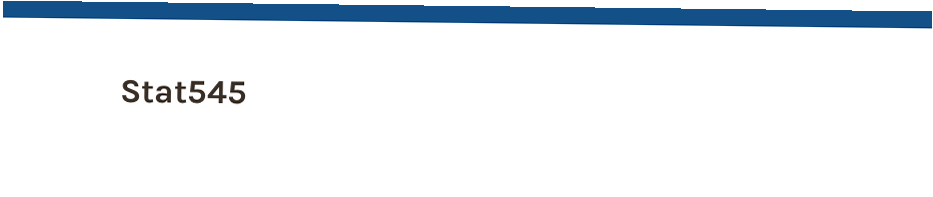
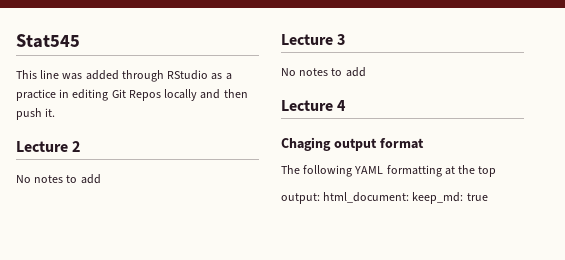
+ This line was added through RStudio as a practice in editing Git Repos locally and then push it.
+ Lecture 2
+ No notes to add
+ Lecture 3
+ No notes to add
+ Lecture 4
+ Chaging output format
+ The following YAML formatting at the top
+ output: html_document: keep_md: true

